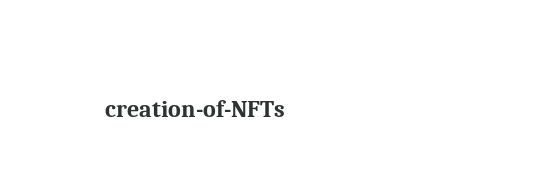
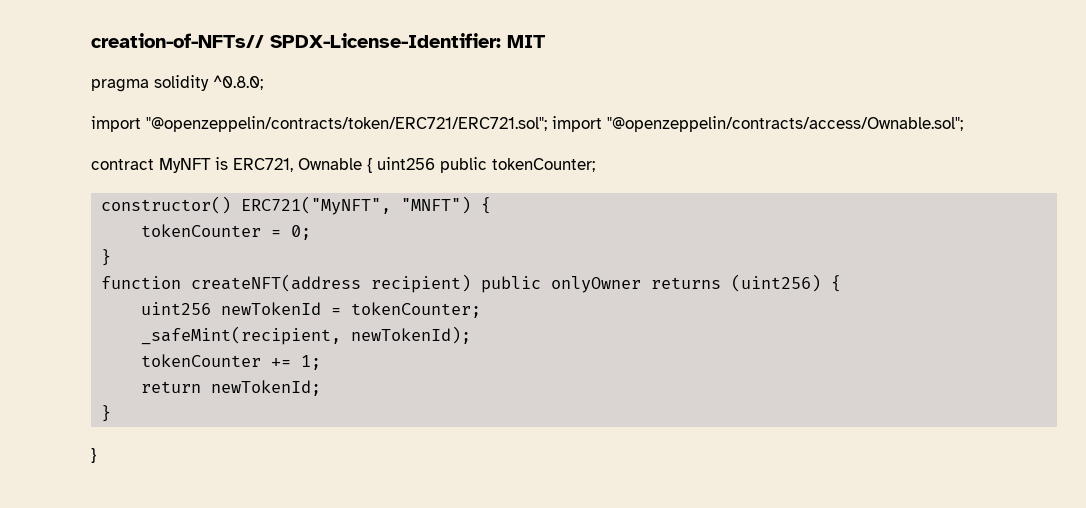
- creation-of-NFTs
+ creation-of-NFTs// SPDX-License-Identifier: MIT
+ pragma solidity ^0.8.0;
+ import "@openzeppelin/contracts/token/ERC721/ERC721.sol"; import "@openzeppelin/contracts/access/Ownable.sol";
+ contract MyNFT is ERC721, Ownable { uint256 public tokenCounter;
+ constructor() ERC721("MyNFT", "MNFT") {
+ tokenCounter = 0;
+ }
+ function createNFT(address recipient) public onlyOwner returns (uint256) {
+ uint256 newTokenId = tokenCounter;
+ _safeMint(recipient, newTokenId);
+ tokenCounter += 1;
+ return newTokenId;
+ }
+ }

